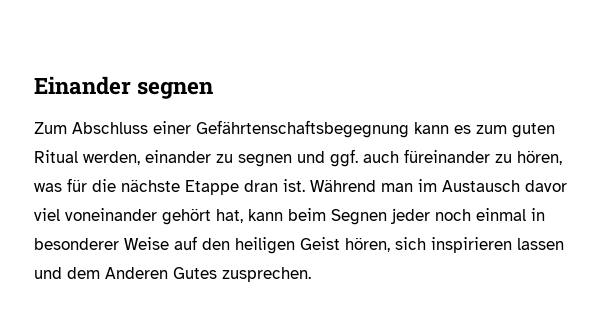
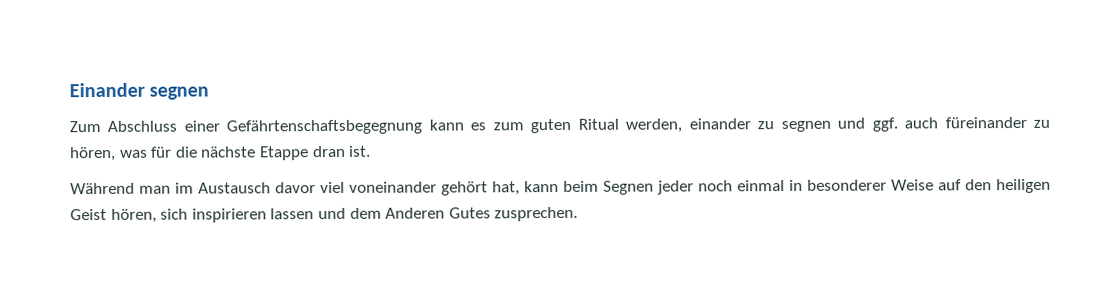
- Zum Abschluss einer Gefährtenschaftsbegegnung kann es zum guten Ritual werden, einander zu segnen und ggf. auch füreinander zu hören, was für die nächste Etappe dran ist. Während man im Austausch davor viel voneinander gehört hat, kann beim Segnen jeder noch einmal in besonderer Weise auf den heiligen Geist hören, sich inspirieren lassen und dem Anderen Gutes zusprechen.
+ Zum Abschluss einer Gefährtenschaftsbegegnung kann es zum guten Ritual werden, einander zu segnen und ggf. auch füreinander zu hören, was für die nächste Etappe dran ist.
+ Während man im Austausch davor viel voneinander gehört hat, kann beim Segnen jeder noch einmal in besonderer Weise auf den heiligen Geist hören, sich inspirieren lassen und dem Anderen Gutes zusprechen.

